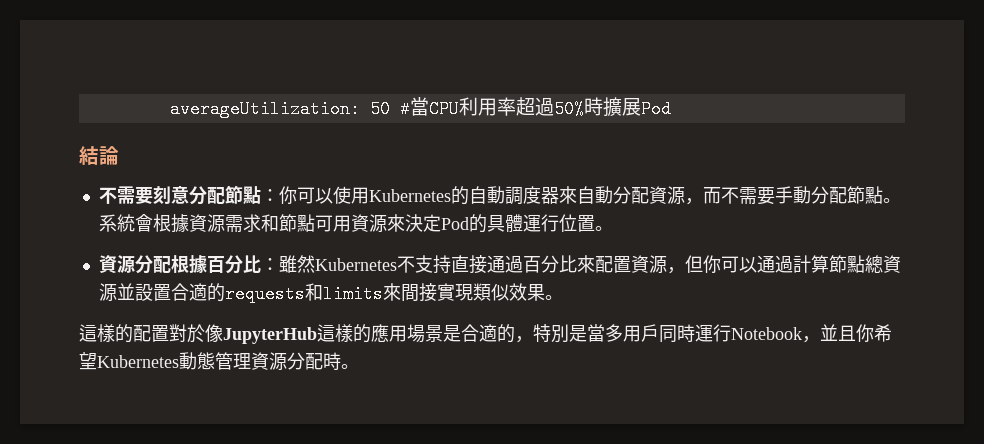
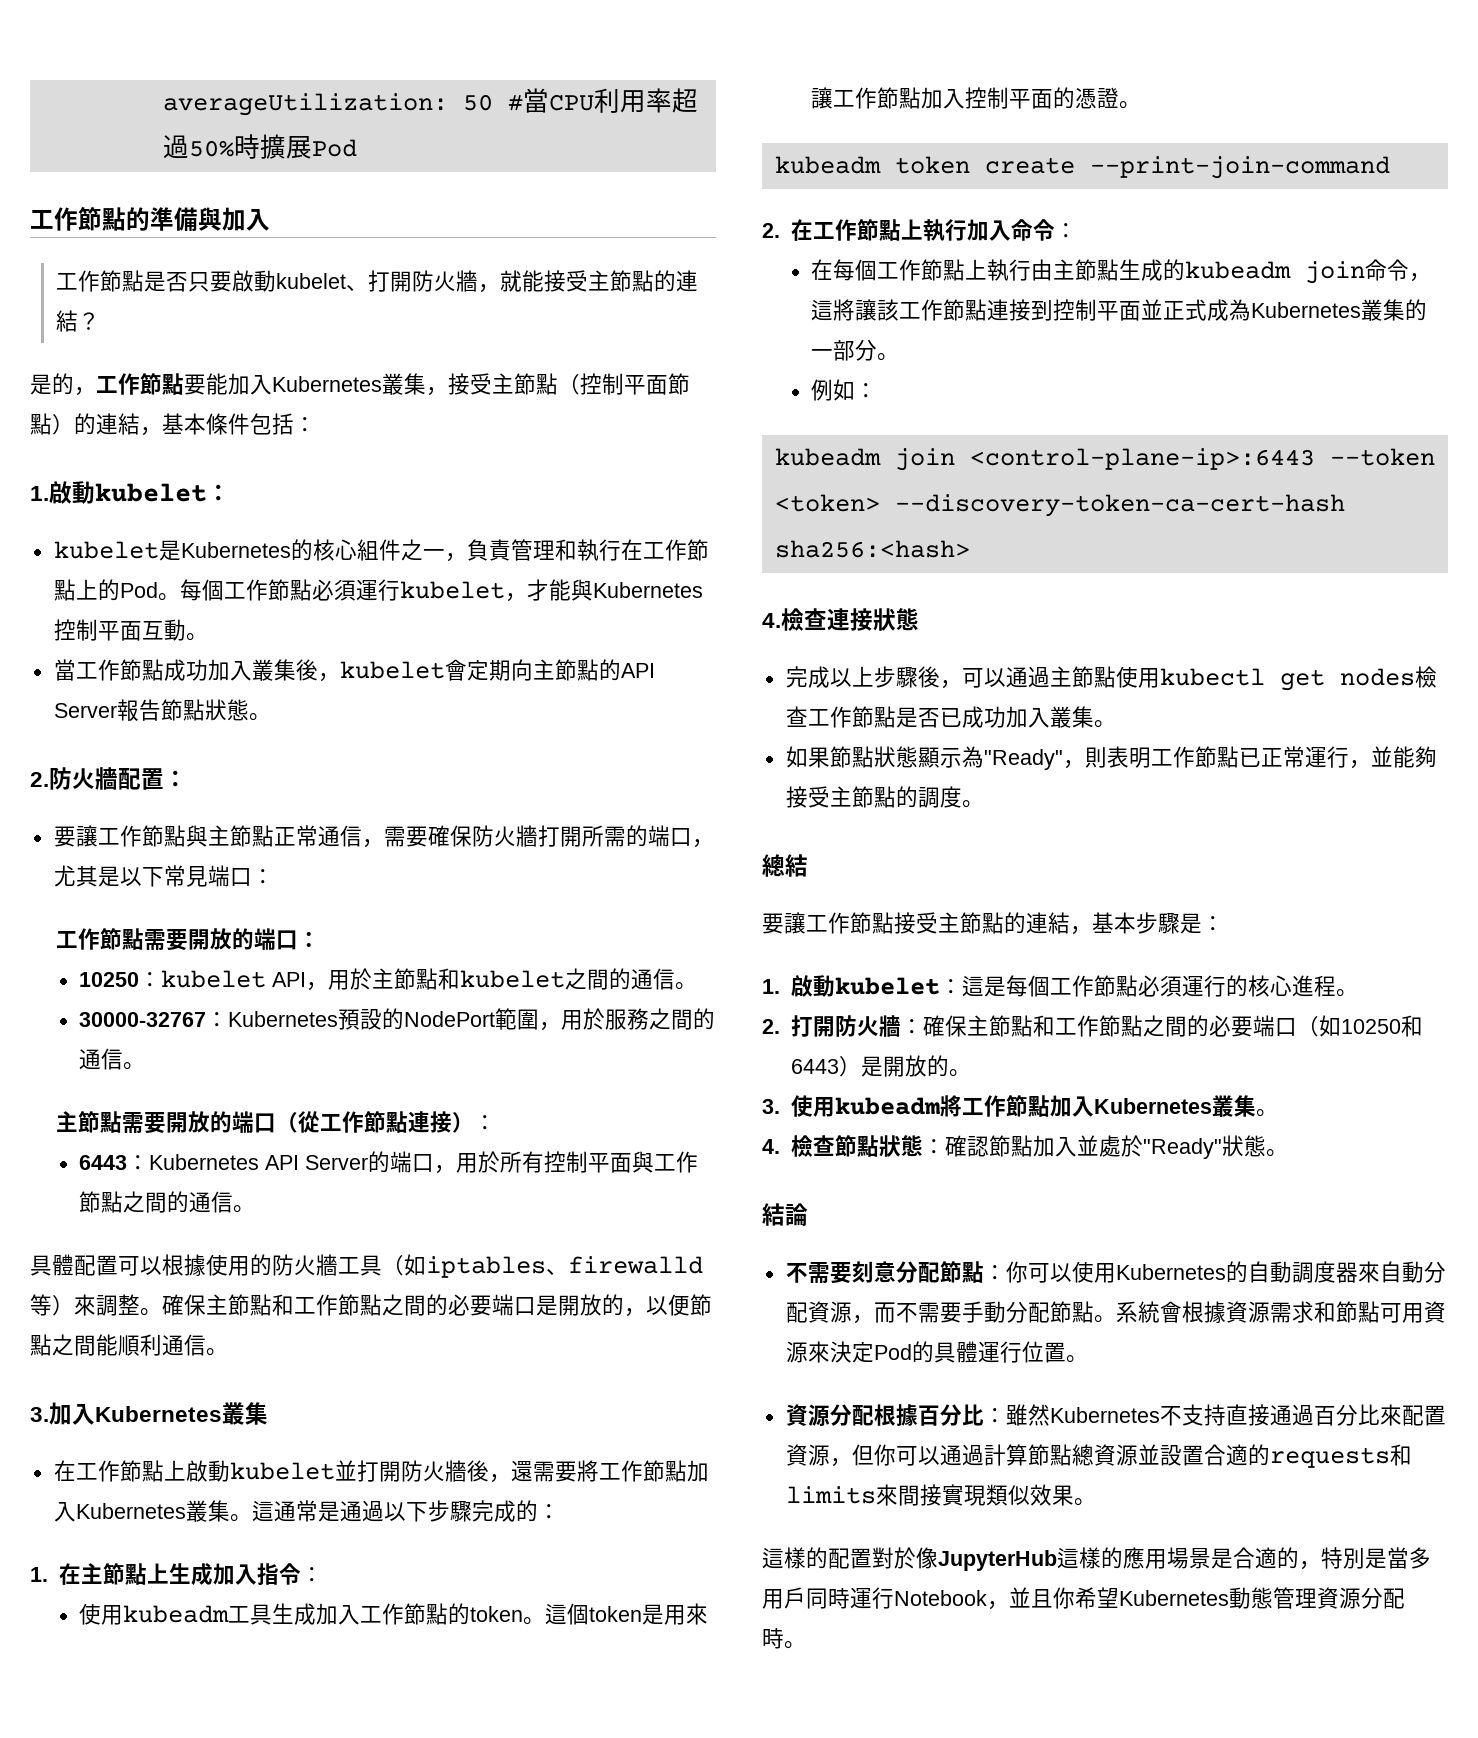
+ 工作節點的準備與加入
+ 工作節點是否只要啟動kubelet、打開防火牆，就能接受主節點的連結？
+ 是的，工作節點要能加入Kubernetes叢集，接受主節點（控制平面節點）的連結，基本條件包括：
+ 1.啟動kubelet：
+ kubelet是Kubernetes的核心組件之一，負責管理和執行在工作節點上的Pod。每個工作節點必須運行kubelet，才能與Kubernetes控制平面互動。
+ 當工作節點成功加入叢集後，kubelet會定期向主節點的API Server報告節點狀態。
+ 2.防火牆配置：
+ 要讓工作節點與主節點正常通信，需要確保防火牆打開所需的端口，尤其是以下常見端口：
+ 工作節點需要開放的端口：
+ 10250：kubelet API，用於主節點和kubelet之間的通信。
+ 30000-32767：Kubernetes預設的NodePort範圍，用於服務之間的通信。
+ 主節點需要開放的端口（從工作節點連接）：
+ 6443：Kubernetes API Server的端口，用於所有控制平面與工作節點之間的通信。
+ 具體配置可以根據使用的防火牆工具（如iptables、firewalld等）來調整。確保主節點和工作節點之間的必要端口是開放的，以便節點之間能順利通信。
+ 3.加入Kubernetes叢集
+ 在工作節點上啟動kubelet並打開防火牆後，還需要將工作節點加入Kubernetes叢集。這通常是通過以下步驟完成的：
+ 1.在主節點上生成加入指令：
+ 使用kubeadm工具生成加入工作節點的token。這個token是用來讓工作節點加入控制平面的憑證。
+ kubeadm token create --print-join-command
+ 2.在工作節點上執行加入命令：
+ 在每個工作節點上執行由主節點生成的kubeadm join命令，這將讓該工作節點連接到控制平面並正式成為Kubernetes叢集的一部分。
+ 例如：
+ kubeadm join <control-plane-ip>:6443 --token <token> --discovery-token-ca-cert-hash sha256:<hash>
+ 4.檢查連接狀態
+ 完成以上步驟後，可以通過主節點使用kubectl get nodes檢查工作節點是否已成功加入叢集。
+ 如果節點狀態顯示為"Ready"，則表明工作節點已正常運行，並能夠接受主節點的調度。
+ 總結
+ 要讓工作節點接受主節點的連結，基本步驟是：
+ 1.啟動kubelet：這是每個工作節點必須運行的核心進程。
+ 2.打開防火牆：確保主節點和工作節點之間的必要端口（如10250和6443）是開放的。
+ 3.使用kubeadm將工作節點加入Kubernetes叢集。
+ 4.檢查節點狀態：確認節點加入並處於"Ready"狀態。

